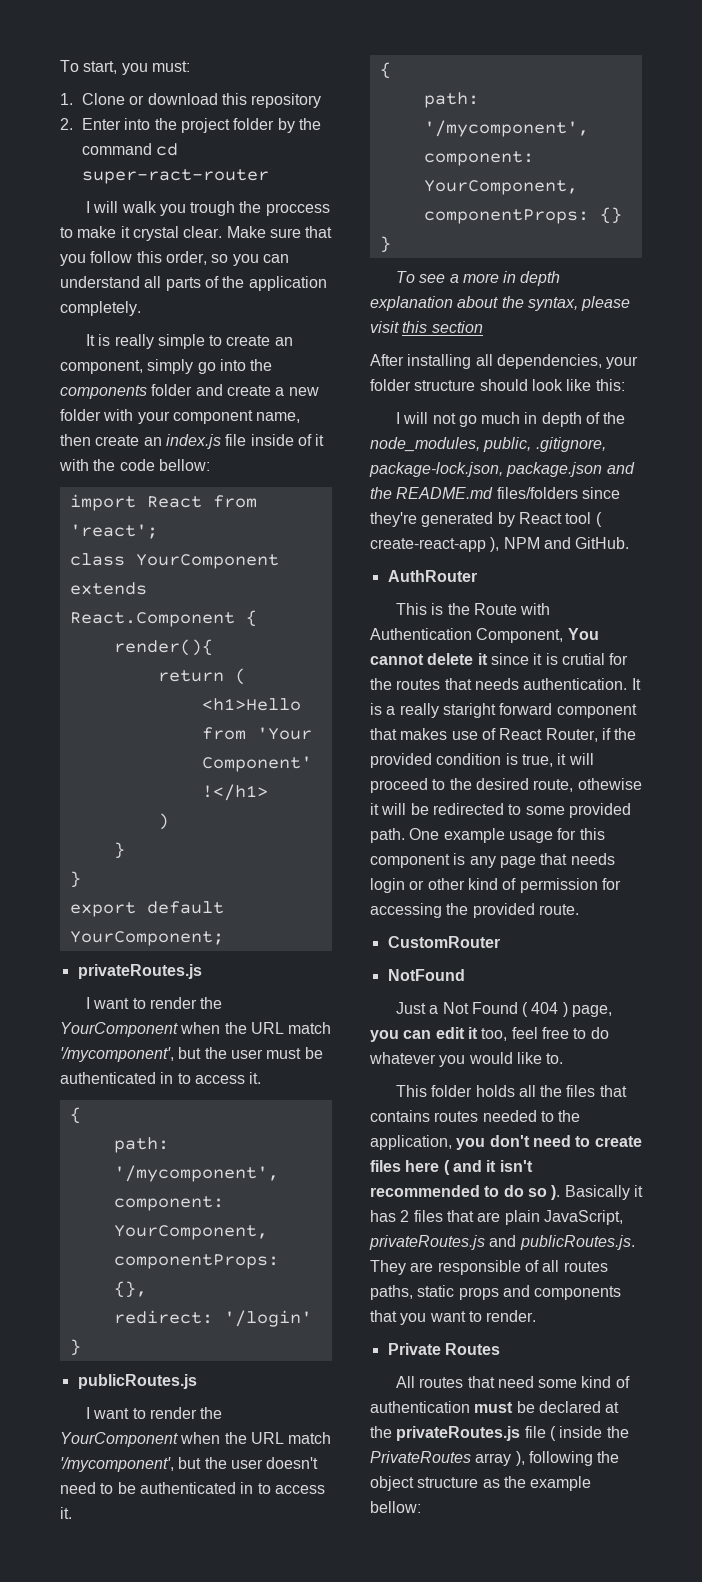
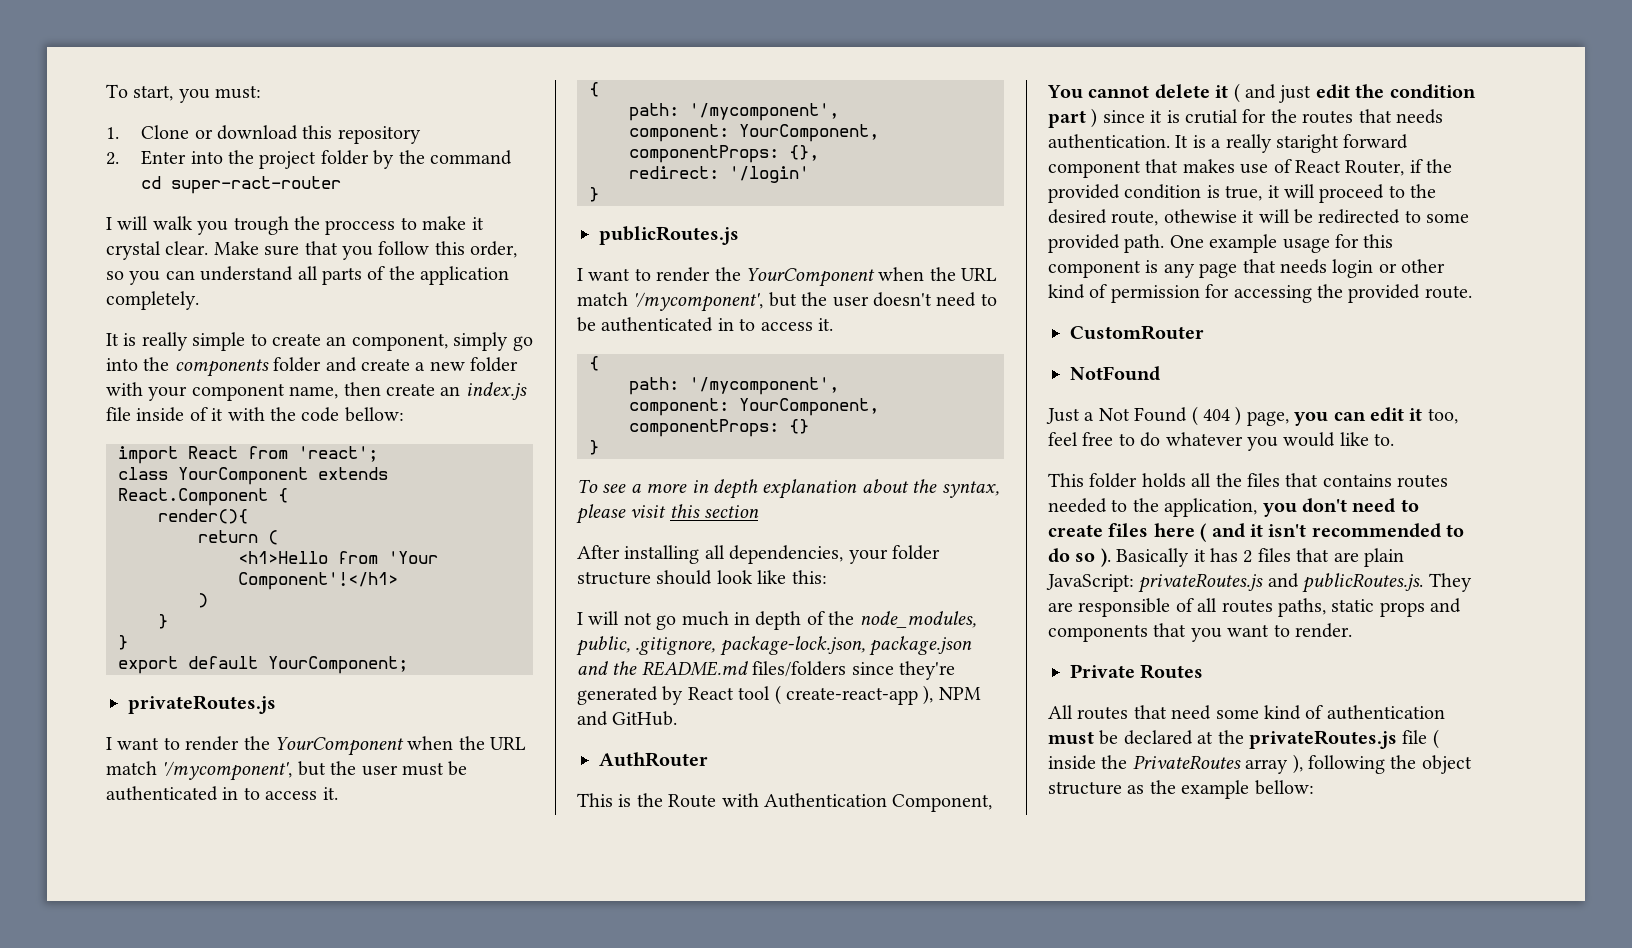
- This is the Route with Authentication Component, You cannot delete it since it is crutial for the routes that needs authentication.
+ This is the Route with Authentication Component, You cannot delete it ( and just edit the condition part ) since it is crutial for the routes that needs authentication.
- Basically it has 2 files that are plain JavaScript, privateRoutes.js and publicRoutes.js. They are responsible of all routes paths, static props and components that you want to render.
+ Basically it has 2 files that are plain JavaScript: privateRoutes.js and publicRoutes.js. They are responsible of all routes paths, static props and components that you want to render.

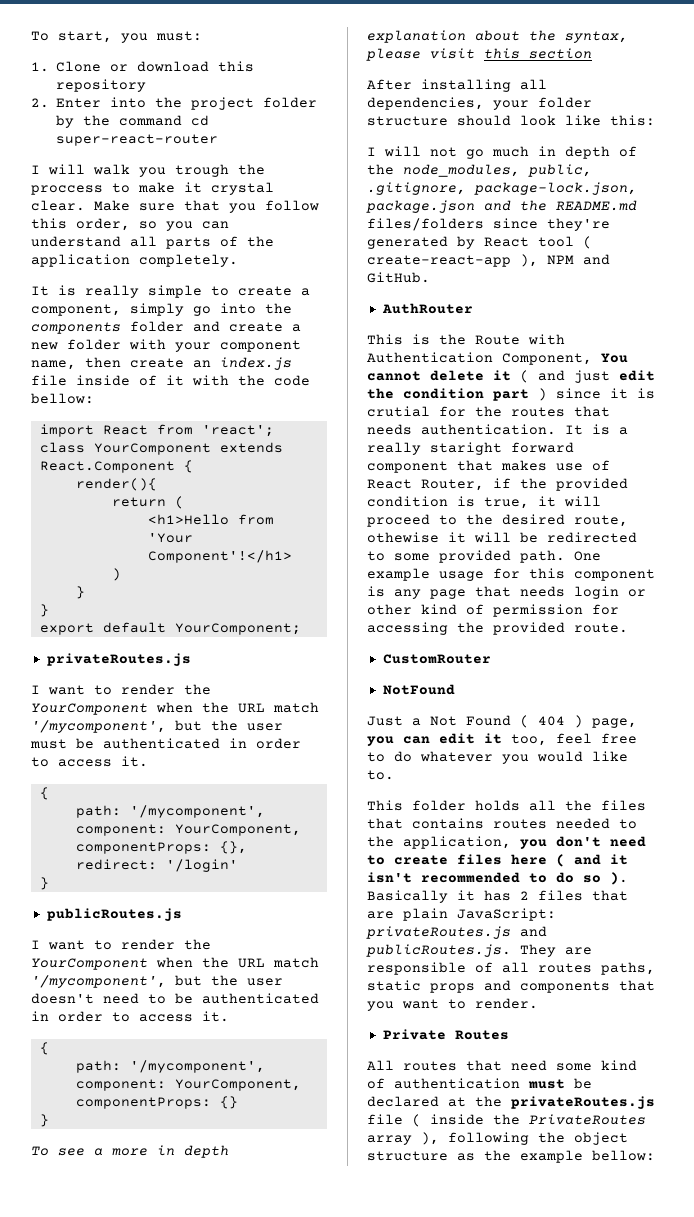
- 2. Enter into the project folder by the command cd super-ract-router
+ 2. Enter into the project folder by the command cd super-react-router
- It is really simple to create an component, simply go into the components folder and create a new folder with your component name, then create an index.js file inside of it with the code bellow:
+ It is really simple to create a component, simply go into the components folder and create a new folder with your component name, then create an index.js file inside of it with the code bellow:
- I want to render the YourComponent when the URL match '/mycomponent', but the user must be authenticated in to access it.
+ I want to render the YourComponent when the URL match '/mycomponent', but the user must be authenticated in order to access it.
- I want to render the YourComponent when the URL match '/mycomponent', but the user doesn't need to be authenticated in to access it.
+ I want to render the YourComponent when the URL match '/mycomponent', but the user doesn't need to be authenticated in order to access it.

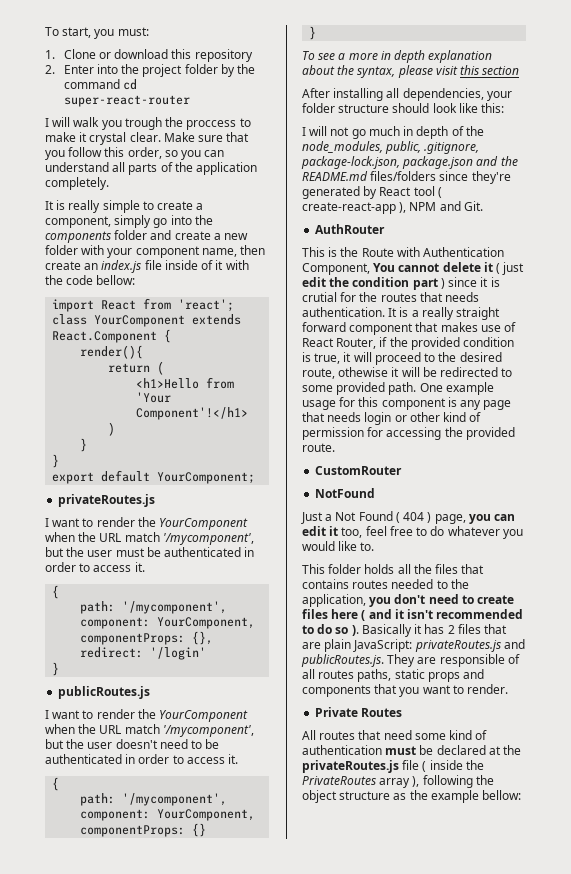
- I will not go much in depth of the node_modules, public, .gitignore, package-lock.json, package.json and the README.md files/folders since they're generated by React tool ( create-react-app ), NPM and GitHub.
+ I will not go much in depth of the node_modules, public, .gitignore, package-lock.json, package.json and the README.md files/folders since they're generated by React tool ( create-react-app ), NPM and Git.
- This is the Route with Authentication Component, You cannot delete it ( and just edit the condition part ) since it is crutial for the routes that needs authentication.
+ This is the Route with Authentication Component, You cannot delete it ( just edit the condition part ) since it is crutial for the routes that needs authentication.
- It is a really staright forward component that makes use of React Router, if the provided condition is true, it will proceed to the desired route, othewise it will be redirected to some provided path.
+ It is a really straight forward component that makes use of React Router, if the provided condition is true, it will proceed to the desired route, othewise it will be redirected to some provided path.

